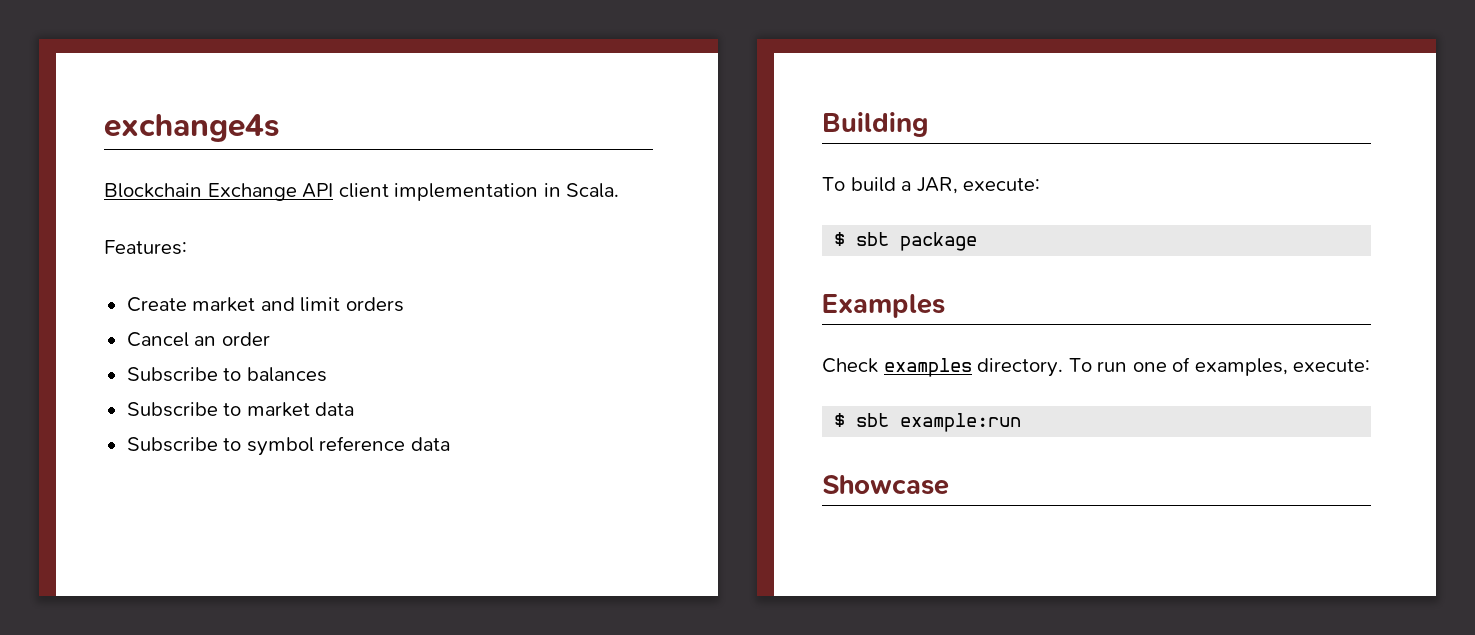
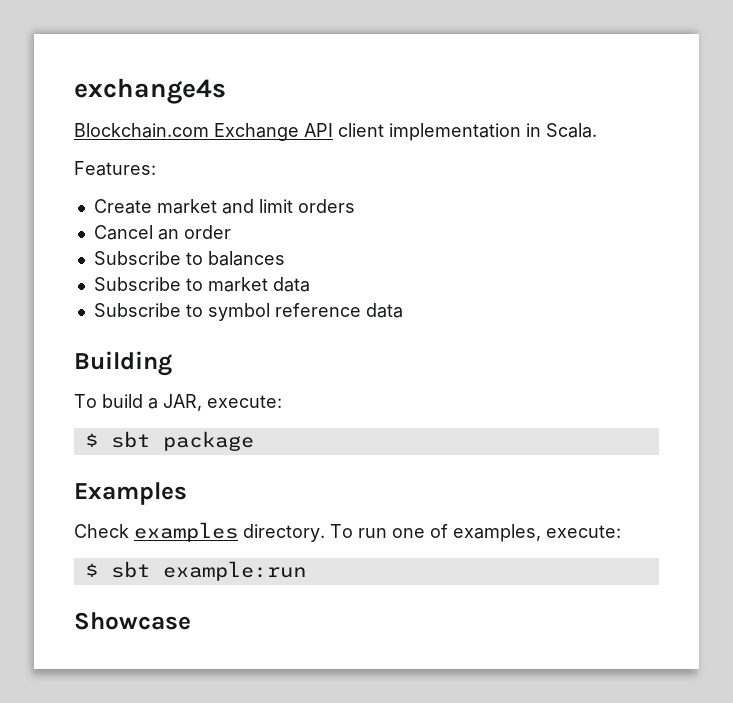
- Blockchain Exchange API client implementation in Scala.
+ Blockchain.com Exchange API client implementation in Scala.

